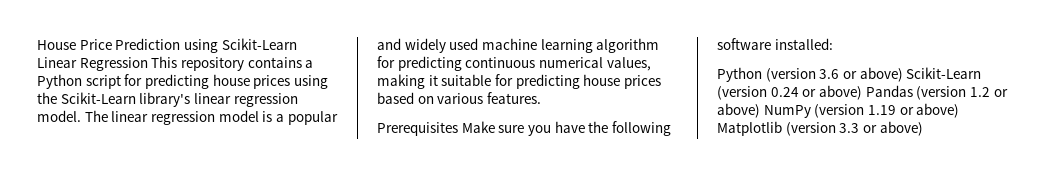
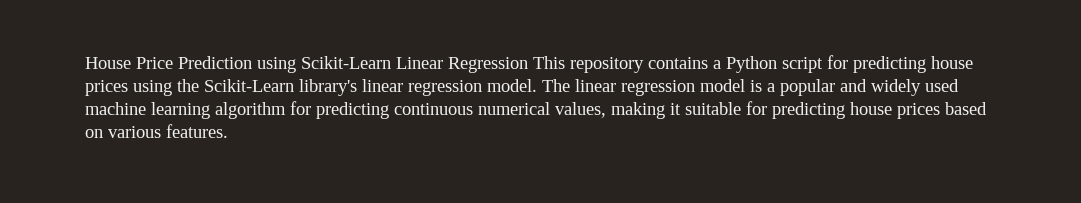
- Prerequisites Make sure you have the following software installed:
- Python (version 3.6 or above) Scikit-Learn (version 0.24 or above) Pandas (version 1.2 or above) NumPy (version 1.19 or above) Matplotlib (version 3.3 or above)

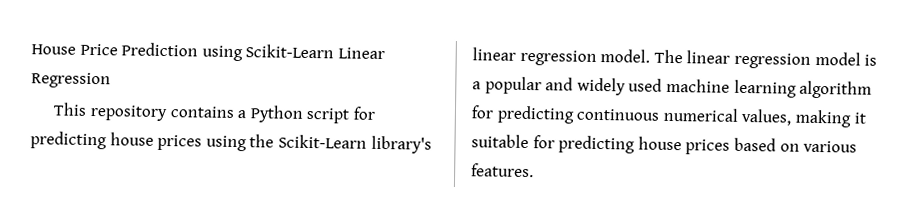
- House Price Prediction using Scikit-Learn Linear Regression This repository contains a Python script for predicting house prices using the Scikit-Learn library's linear regression model.
+ House Price Prediction using Scikit-Learn Linear Regression
+ This repository contains a Python script for predicting house prices using the Scikit-Learn library's linear regression model.

